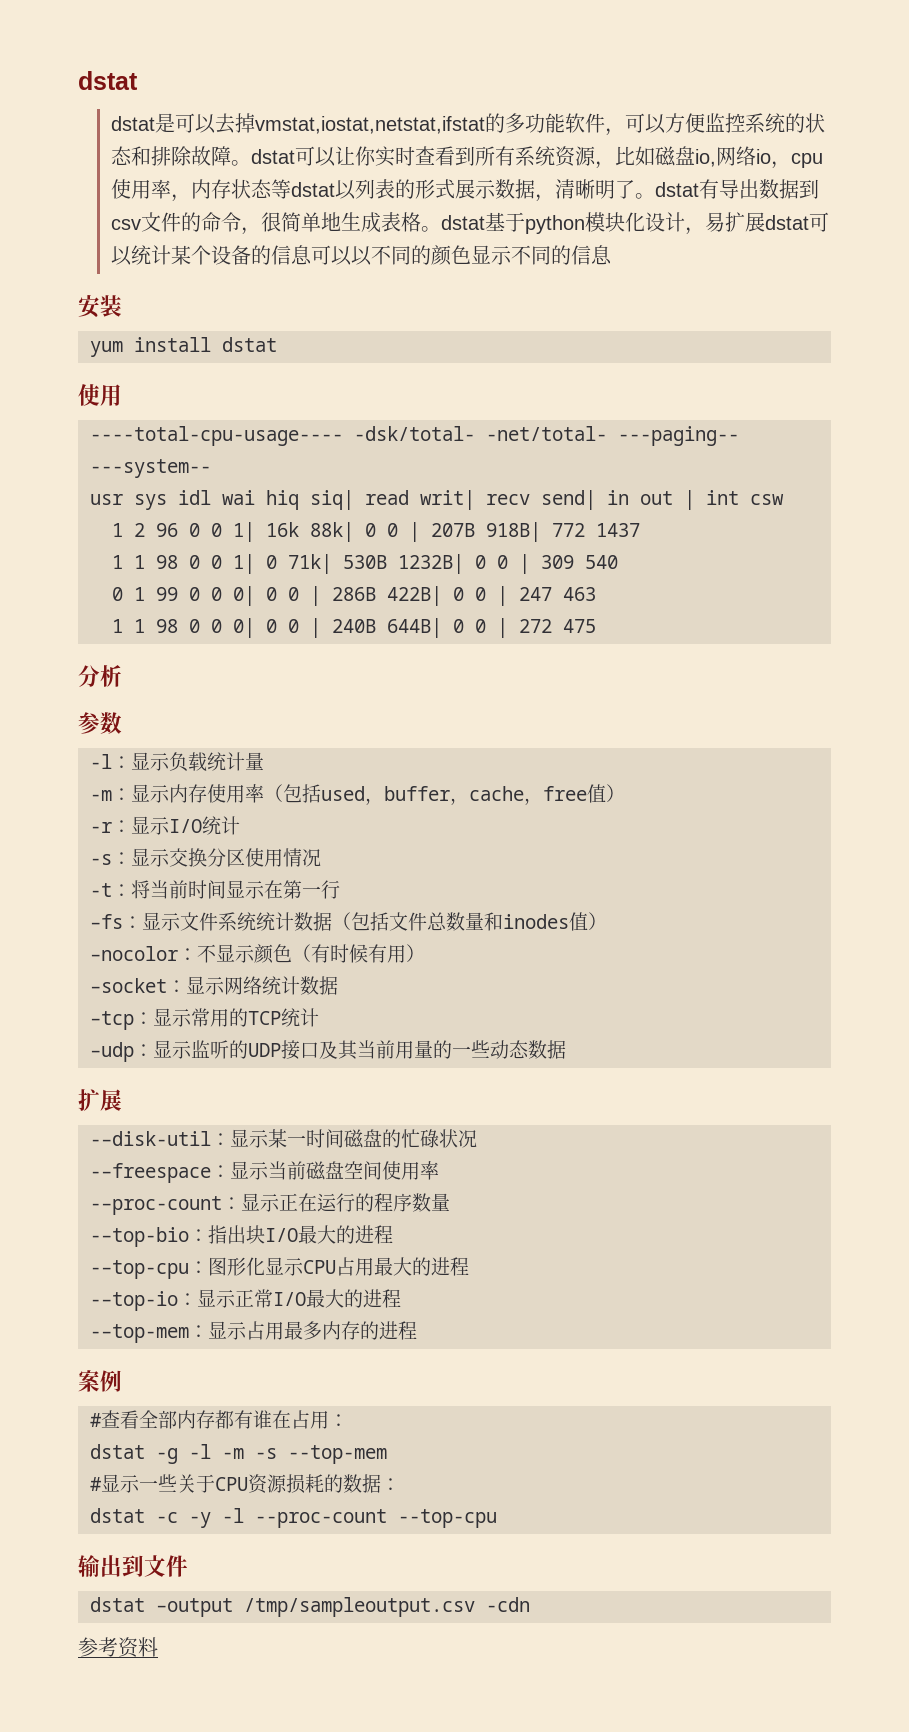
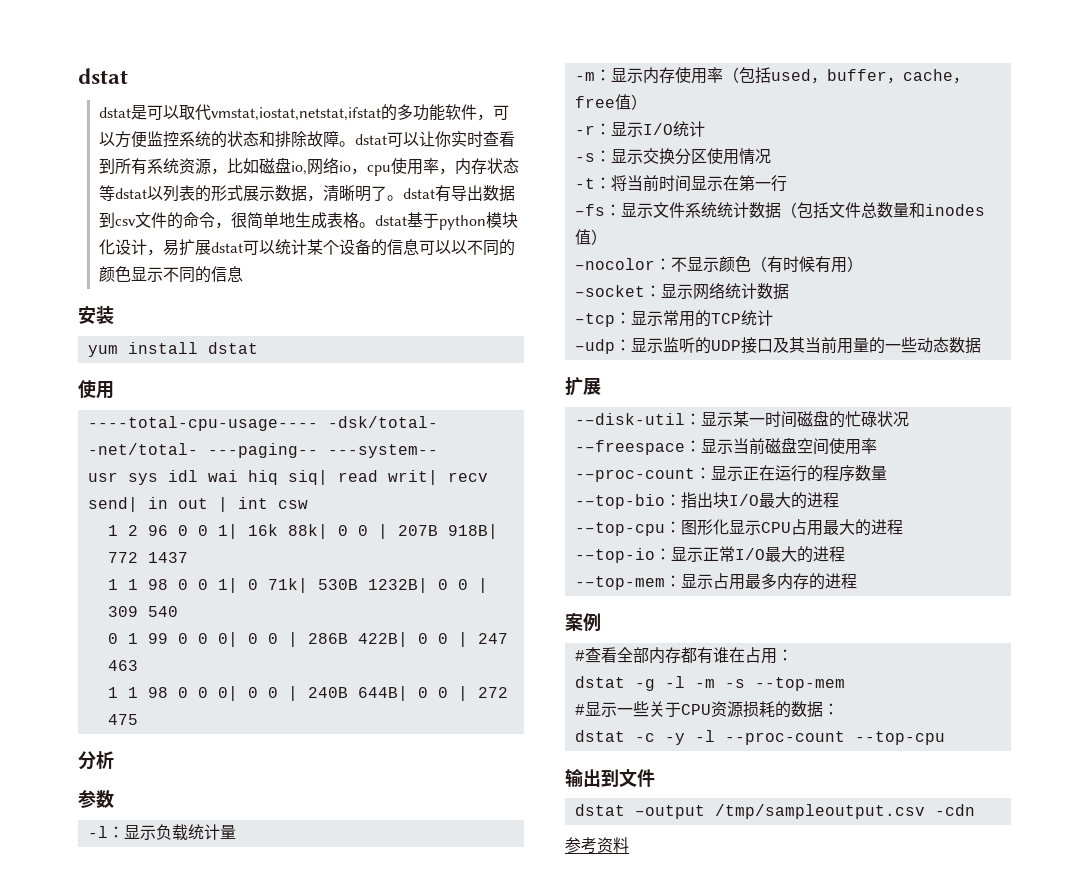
- dstat是可以去掉vmstat,iostat,netstat,ifstat的多功能软件，可以方便监控系统的状态和排除故障。dstat可以让你实时查看到所有系统资源，比如磁盘io,网络io，cpu使用率，内存状态等dstat以列表的形式展示数据，清晰明了。dstat有导出数据到csv文件的命令，很简单地生成表格。dstat基于python模块化设计，易扩展dstat可以统计某个设备的信息可以以不同的颜色显示不同的信息
+ dstat是可以取代vmstat,iostat,netstat,ifstat的多功能软件，可以方便监控系统的状态和排除故障。dstat可以让你实时查看到所有系统资源，比如磁盘io,网络io，cpu使用率，内存状态等dstat以列表的形式展示数据，清晰明了。dstat有导出数据到csv文件的命令，很简单地生成表格。dstat基于python模块化设计，易扩展dstat可以统计某个设备的信息可以以不同的颜色显示不同的信息

